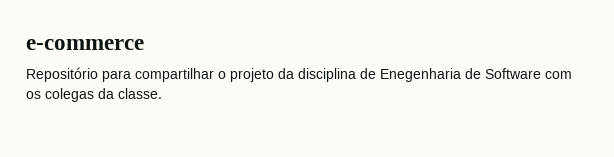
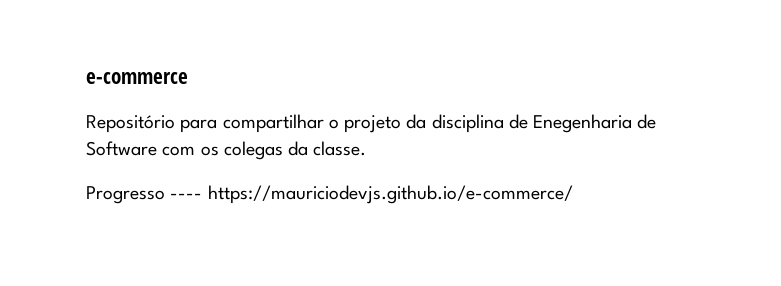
+ Progresso ---- https://mauriciodevjs.github.io/e-commerce/

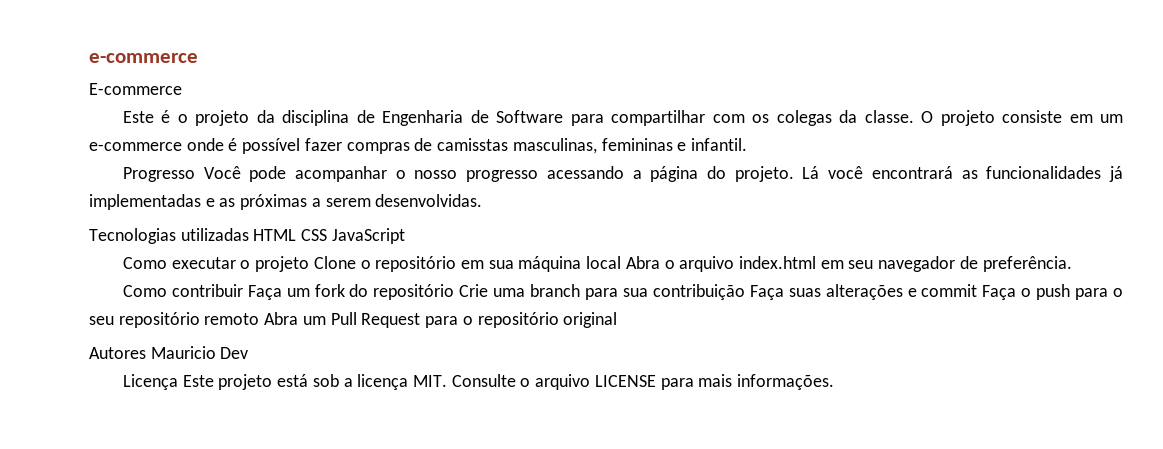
- Repositório para compartilhar o projeto da disciplina de Enegenharia de Software com os colegas da classe.
- Progresso ---- https://mauriciodevjs.github.io/e-commerce/
+ E-commerce
+ Este é o projeto da disciplina de Engenharia de Software para compartilhar com os colegas da classe. O projeto consiste em um e-commerce onde é possível fazer compras de camisstas masculinas, femininas e infantil.
+ Progresso Você pode acompanhar o nosso progresso acessando a página do projeto. Lá você encontrará as funcionalidades já implementadas e as próximas a serem desenvolvidas.
+ Tecnologias utilizadas HTML CSS JavaScript
+ Como executar o projeto Clone o repositório em sua máquina local Abra o arquivo index.html em seu navegador de preferência.
+ Como contribuir Faça um fork do repositório Crie uma branch para sua contribuição Faça suas alterações e commit Faça o push para o seu repositório remoto Abra um Pull Request para o repositório original
+ Autores Mauricio Dev
+ Licença Este projeto está sob a licença MIT. Consulte o arquivo LICENSE para mais informações.

